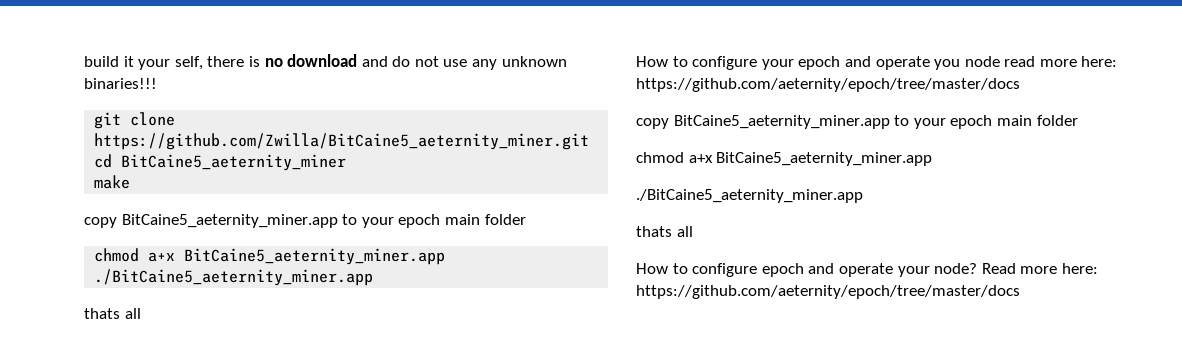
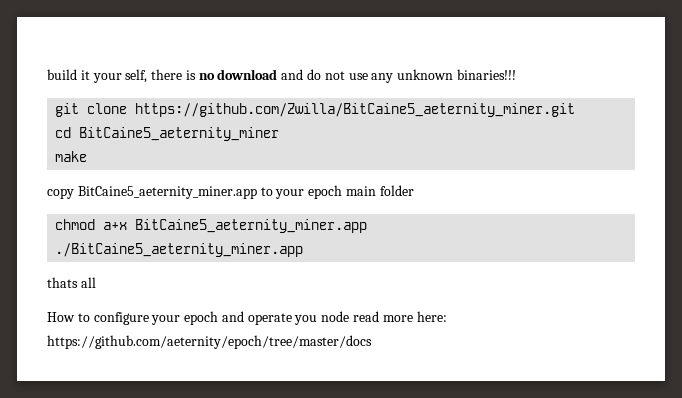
  How to configure your epoch and operate you node read more here: https://github.com/aeternity/epoch/tree/master/docs
- copy BitCaine5_aeternity_miner.app to your epoch main folder
- chmod a+x BitCaine5_aeternity_miner.app
- ./BitCaine5_aeternity_miner.app
- thats all
- How to configure epoch and operate your node? Read more here: https://github.com/aeternity/epoch/tree/master/docs

